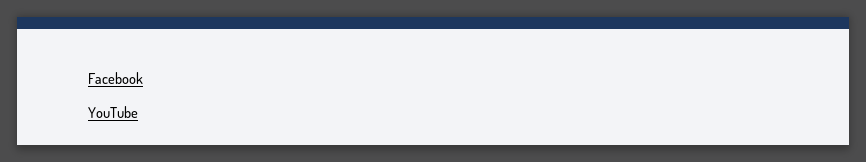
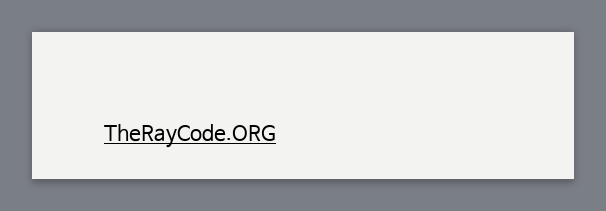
- Facebook
- YouTube
+ TheRayCode.ORG

